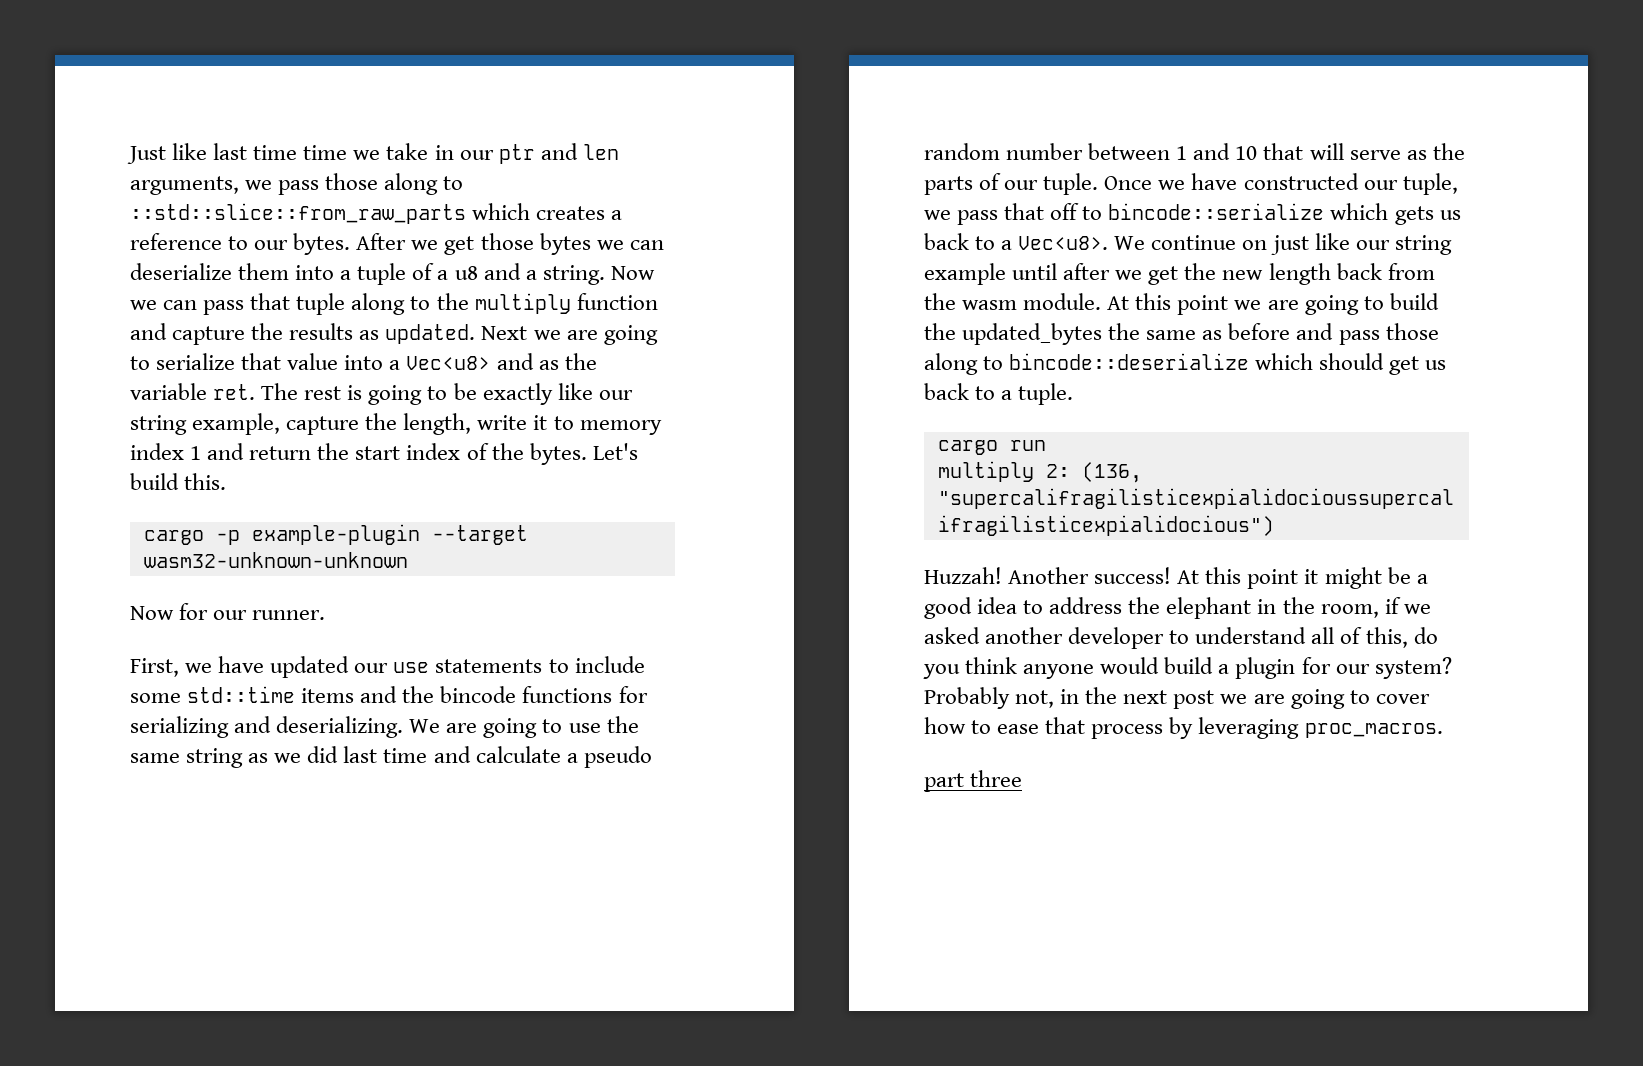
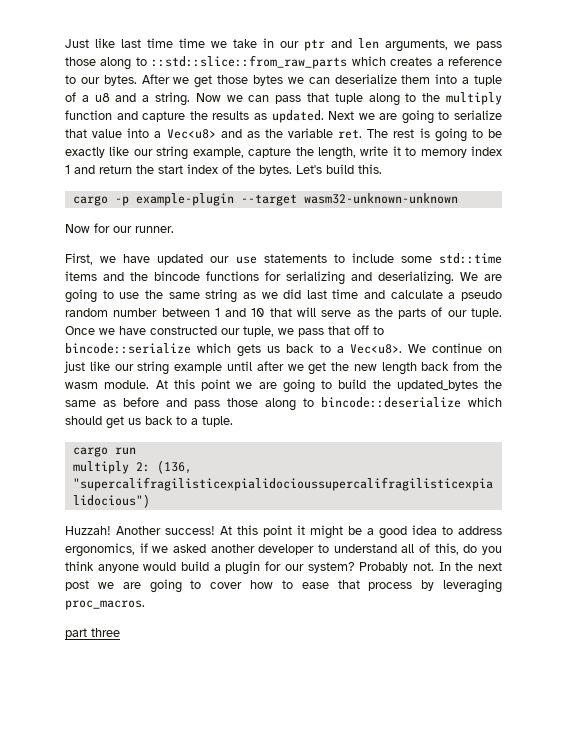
- At this point it might be a good idea to address the elephant in the room, if we asked another developer to understand all of this, do you think anyone would build a plugin for our system?
+ At this point it might be a good idea to address ergonomics, if we asked another developer to understand all of this, do you think anyone would build a plugin for our system?
- Probably not, in the next post we are going to cover how to ease that process by leveraging proc_macros.
+ Probably not. In the next post we are going to cover how to ease that process by leveraging proc_macros.

